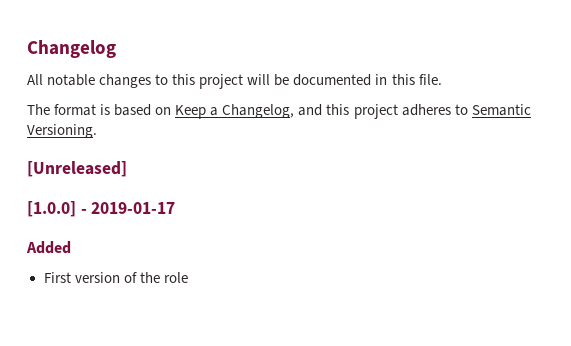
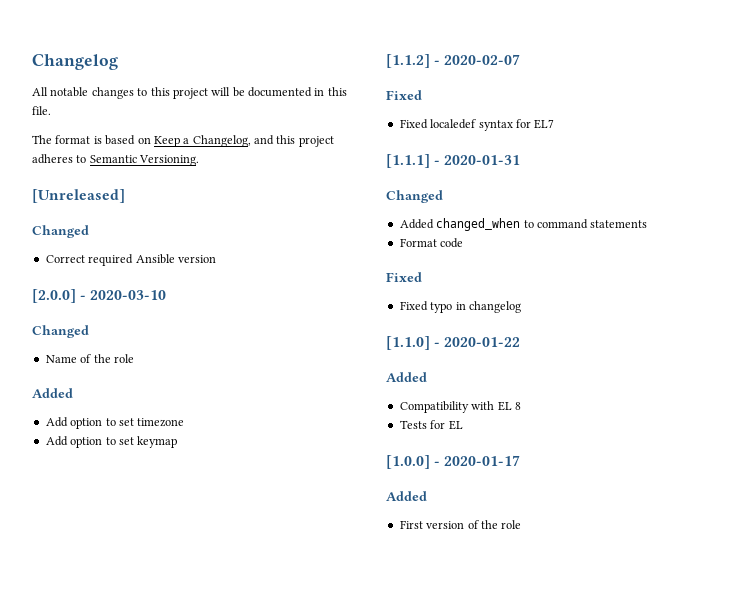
  [Unreleased]
+ Changed
+ Correct required Ansible version
+ [2.0.0] - 2020-03-10
+ Changed
+ Name of the role
+ Added
+ Add option to set timezone
+ Add option to set keymap
+ [1.1.2] - 2020-02-07
+ Fixed
+ Fixed localedef syntax for EL7
+ [1.1.1] - 2020-01-31
+ Changed
+ Added changed_when to command statements
+ Format code
+ Fixed
+ Fixed typo in changelog
+ [1.1.0] - 2020-01-22
+ Added
+ Compatibility with EL 8
+ Tests for EL
- [1.0.0] - 2019-01-17
+ [1.0.0] - 2020-01-17

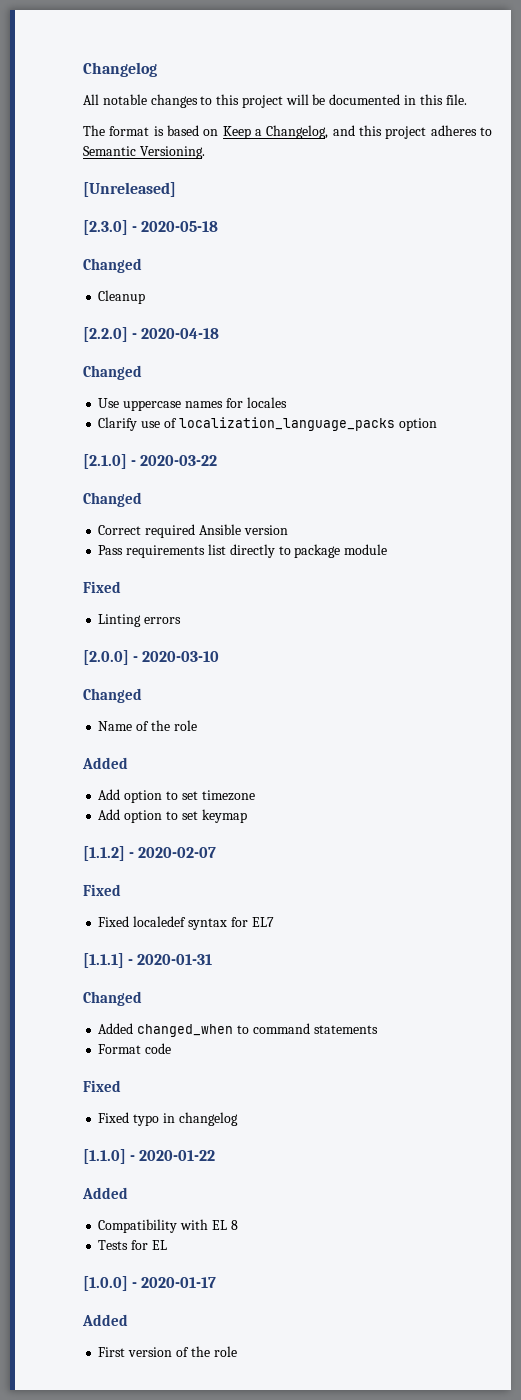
+ [2.3.0] - 2020-05-18
+ Changed
+ Cleanup
+ [2.2.0] - 2020-04-18
+ Changed
+ Use uppercase names for locales
+ Clarify use of localization_language_packs option
+ [2.1.0] - 2020-03-22
+ Pass requirements list directly to package module
+ Fixed
+ Linting errors

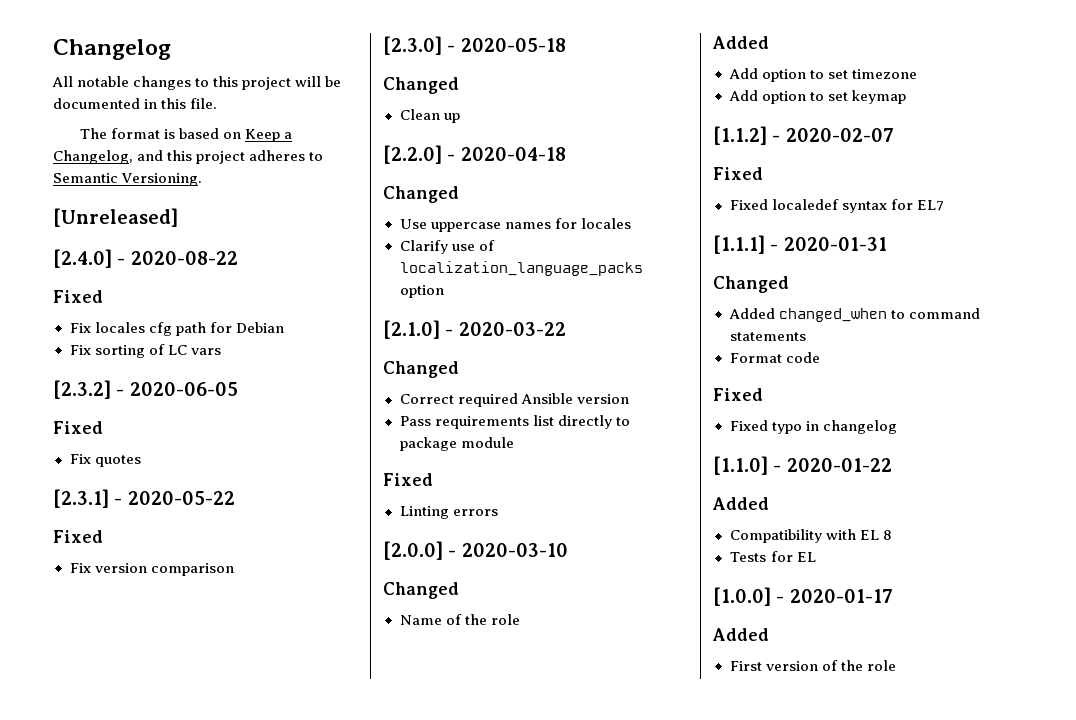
+ [2.4.0] - 2020-08-22
+ Fixed
+ Fix locales cfg path for Debian
+ Fix sorting of LC vars
+ [2.3.2] - 2020-06-05
+ Fixed
+ Fix quotes
+ [2.3.1] - 2020-05-22
+ Fixed
+ Fix version comparison
- Cleanup
+ Clean up

